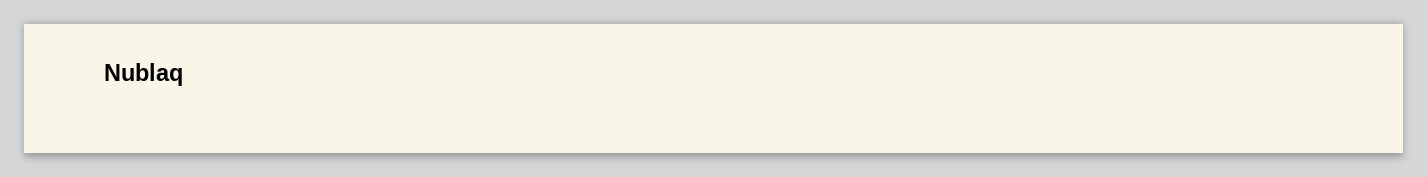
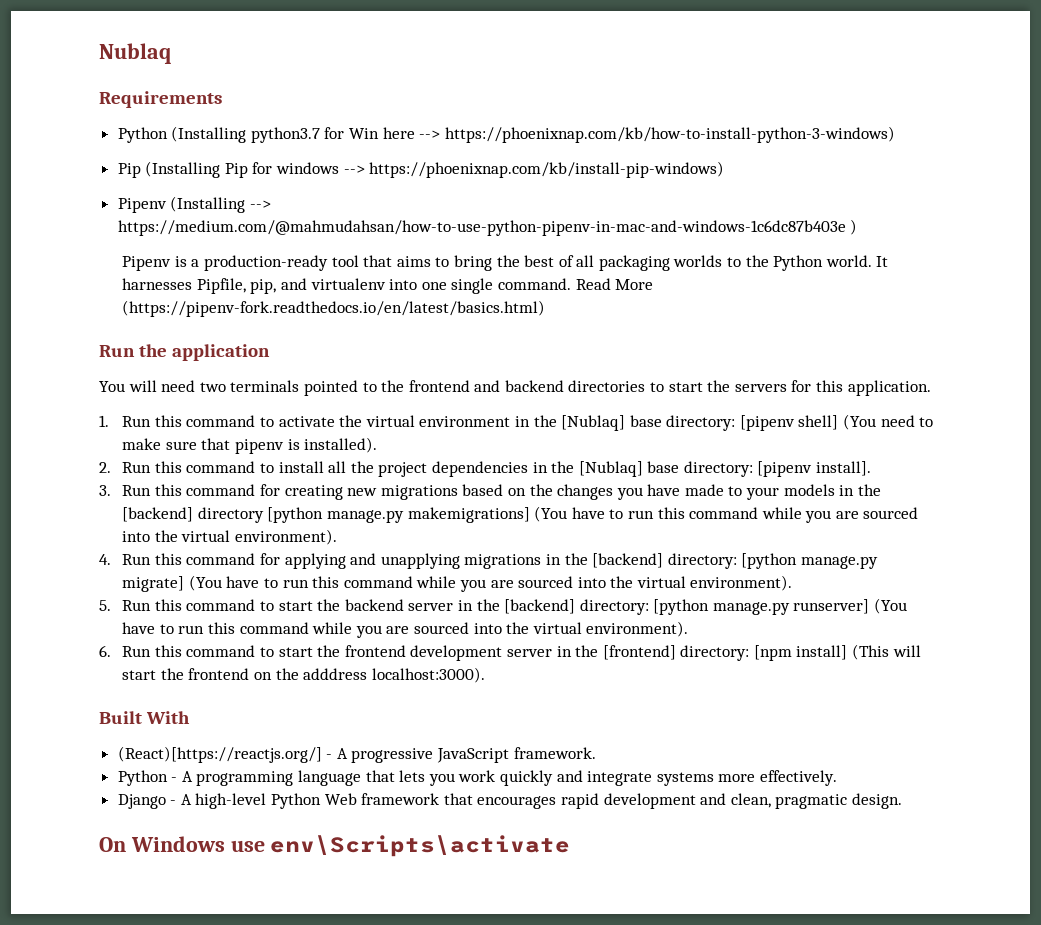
+ Requirements
+ Python (Installing python3.7 for Win here --> https://phoenixnap.com/kb/how-to-install-python-3-windows)
+ Pip (Installing Pip for windows --> https://phoenixnap.com/kb/install-pip-windows)
+ Pipenv (Installing --> https://medium.com/@mahmudahsan/how-to-use-python-pipenv-in-mac-and-windows-1c6dc87b403e )
+ Pipenv is a production-ready tool that aims to bring the best of all packaging worlds to the Python world. It harnesses Pipfile, pip, and virtualenv into one single command. Read More (https://pipenv-fork.readthedocs.io/en/latest/basics.html)
+ Run the application
+ You will need two terminals pointed to the frontend and backend directories to start the servers for this application.
+ 1. Run this command to activate the virtual environment in the [Nublaq] base directory: [pipenv shell] (You need to make sure that pipenv is installed).
+ 2. Run this command to install all the project dependencies in the [Nublaq] base directory: [pipenv install].
+ 3. Run this command for creating new migrations based on the changes you have made to your models in the [backend] directory [python manage.py makemigrations] (You have to run this command while you are sourced into the virtual environment).
+ 4. Run this command for applying and unapplying migrations in the [backend] directory: [python manage.py migrate] (You have to run this command while you are sourced into the virtual environment).
+ 5. Run this command to start the backend server in the [backend] directory: [python manage.py runserver] (You have to run this command while you are sourced into the virtual environment).
+ 6. Run this command to start the frontend development server in the [frontend] directory: [npm install] (This will start the frontend on the adddress localhost:3000).
+ Built With
+ (React)[https://reactjs.org/] - A progressive JavaScript framework.
+ Python - A programming language that lets you work quickly and integrate systems more effectively.
+ Django - A high-level Python Web framework that encourages rapid development and clean, pragmatic design.
+ On Windows use env\Scripts\activate

